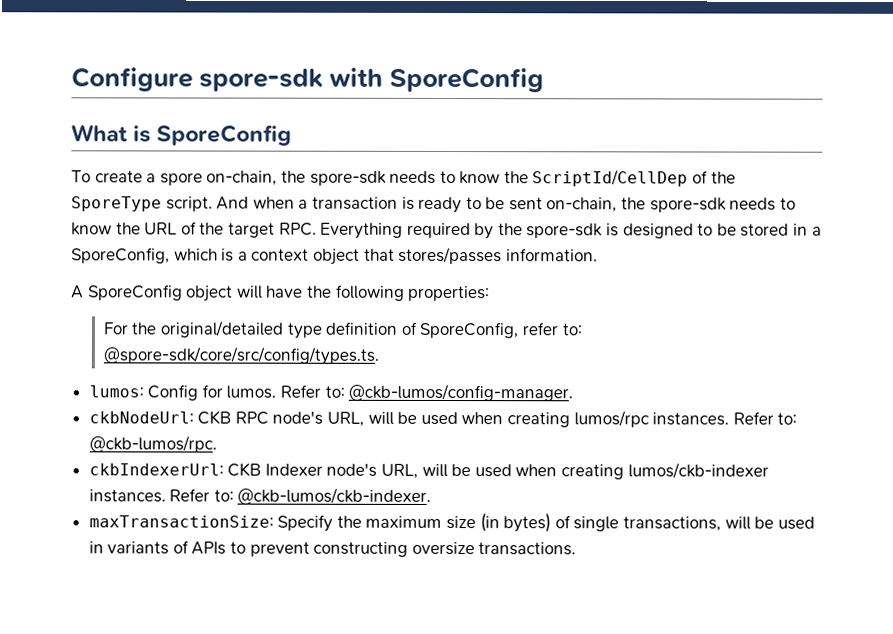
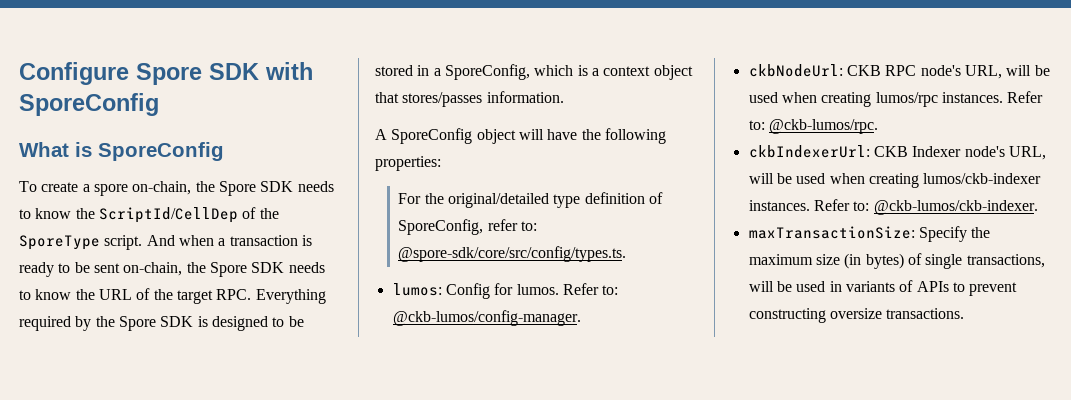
- Configure spore-sdk with SporeConfig
+ Configure Spore SDK with SporeConfig
- To create a spore on-chain, the spore-sdk needs to know the ScriptId/CellDep of the SporeType script.
+ To create a spore on-chain, the Spore SDK needs to know the ScriptId/CellDep of the SporeType script.
- And when a transaction is ready to be sent on-chain, the spore-sdk needs to know the URL of the target RPC. Everything required by the spore-sdk is designed to be stored in a SporeConfig, which is a context object that stores/passes information.
+ And when a transaction is ready to be sent on-chain, the Spore SDK needs to know the URL of the target RPC. Everything required by the Spore SDK is designed to be stored in a SporeConfig, which is a context object that stores/passes information.

